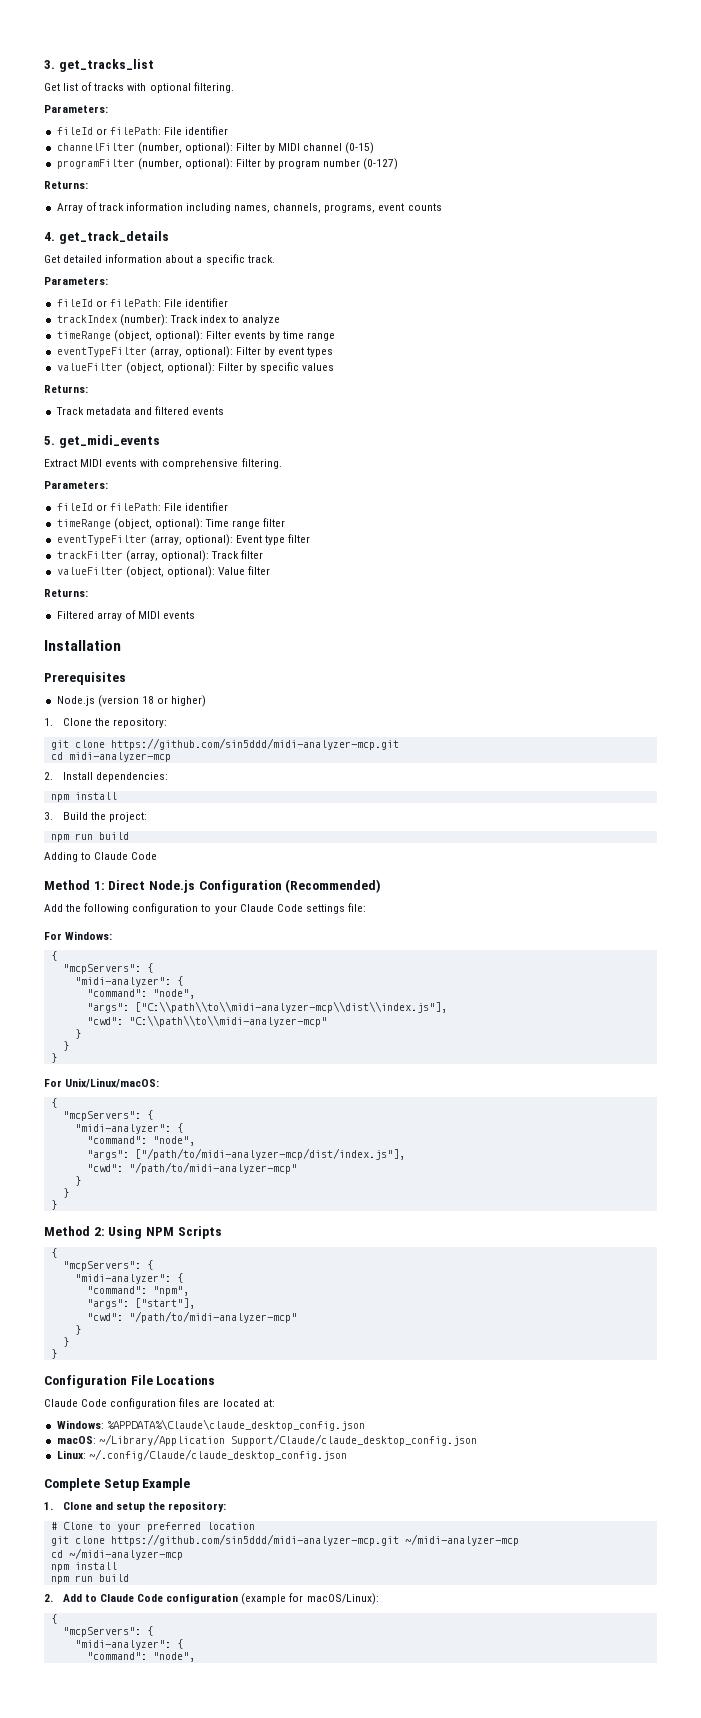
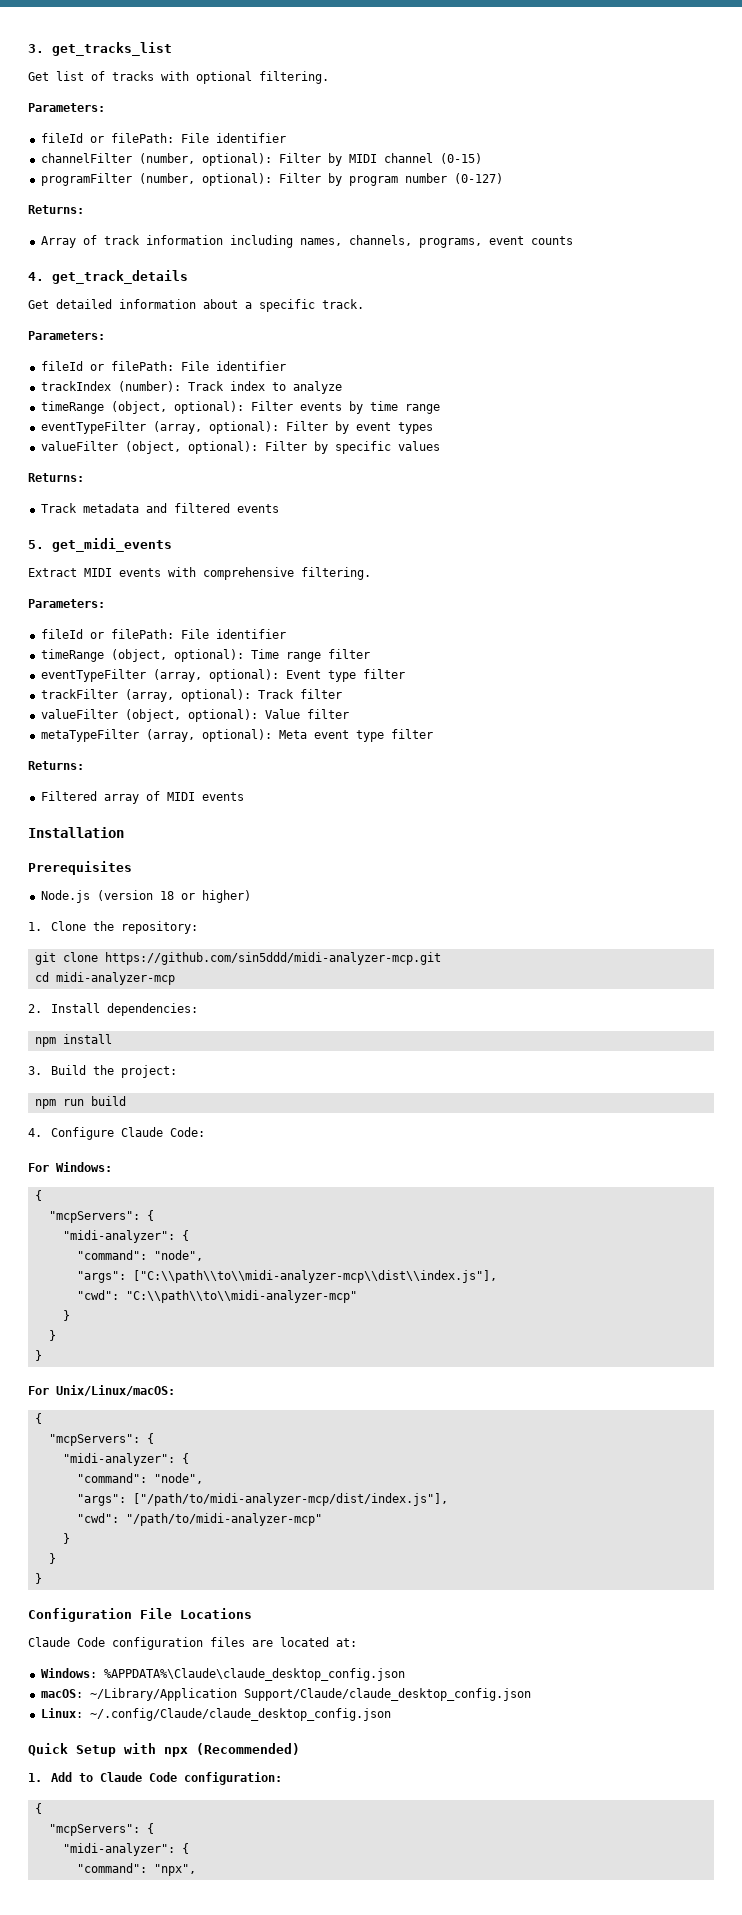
+ metaTypeFilter (array, optional): Meta event type filter
- Adding to Claude Code
- Method 1: Direct Node.js Configuration (Recommended)
- Add the following configuration to your Claude Code settings file:
+ 4. Configure Claude Code:
- Method 2: Using NPM Scripts
- {
- "mcpServers": {
- "midi-analyzer": {
- "command": "npm",
- "args": ["start"],
- "cwd": "/path/to/midi-analyzer-mcp"
- }
- }
- }
- Complete Setup Example
- 1. Clone and setup the repository:
- # Clone to your preferred location
- git clone https://github.com/sin5ddd/midi-analyzer-mcp.git ~/midi-analyzer-mcp
- cd ~/midi-analyzer-mcp
- npm install
- npm run build
- 2. Add to Claude Code configuration (example for macOS/Linux):
+ Quick Setup with npx (Recommended)
+ 1. Add to Claude Code configuration:
  {
  "mcpServers": {
  "midi-analyzer": {
- "command": "node",
+ "command": "npx",

